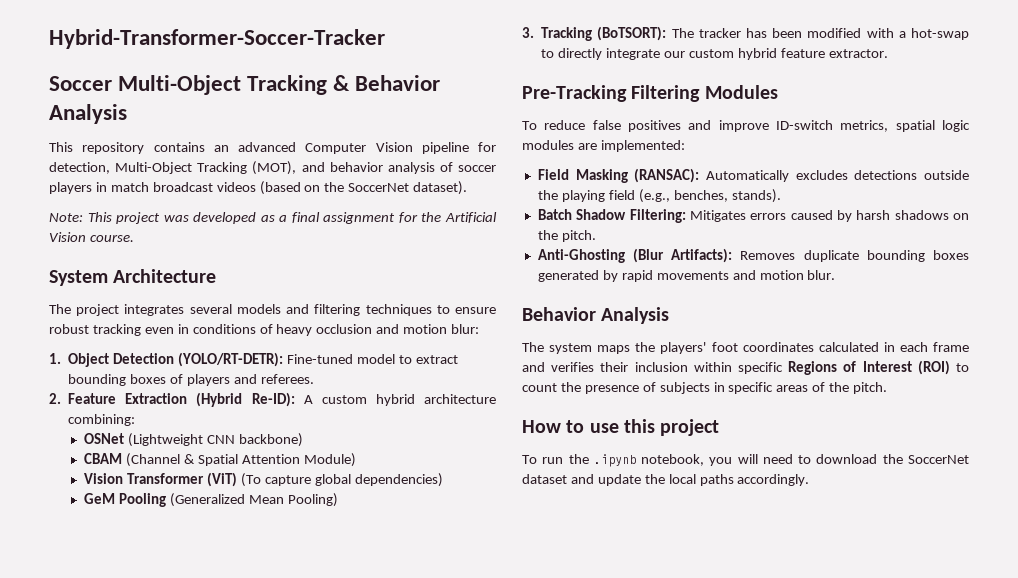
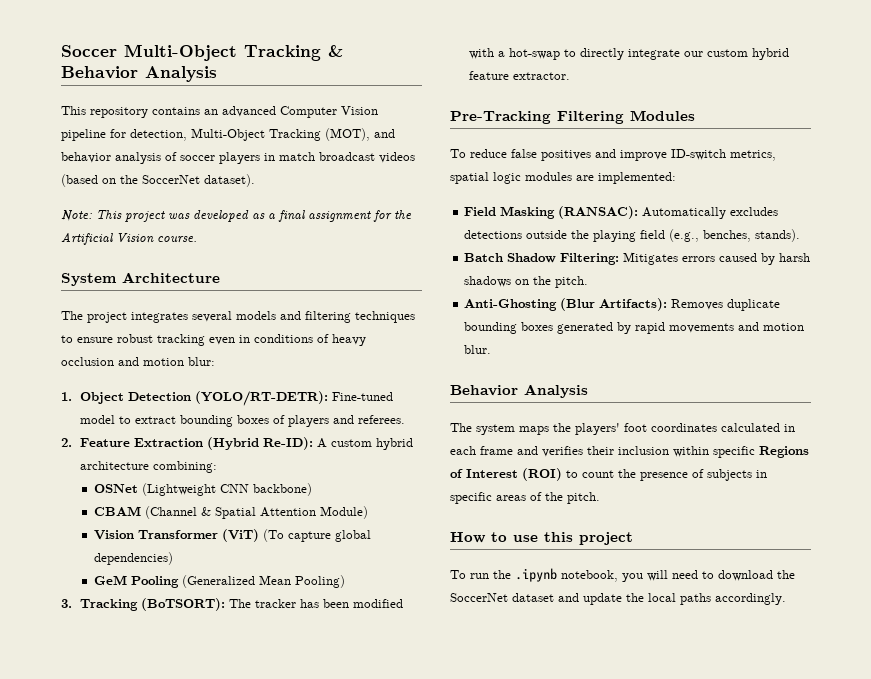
- Hybrid-Transformer-Soccer-Tracker

